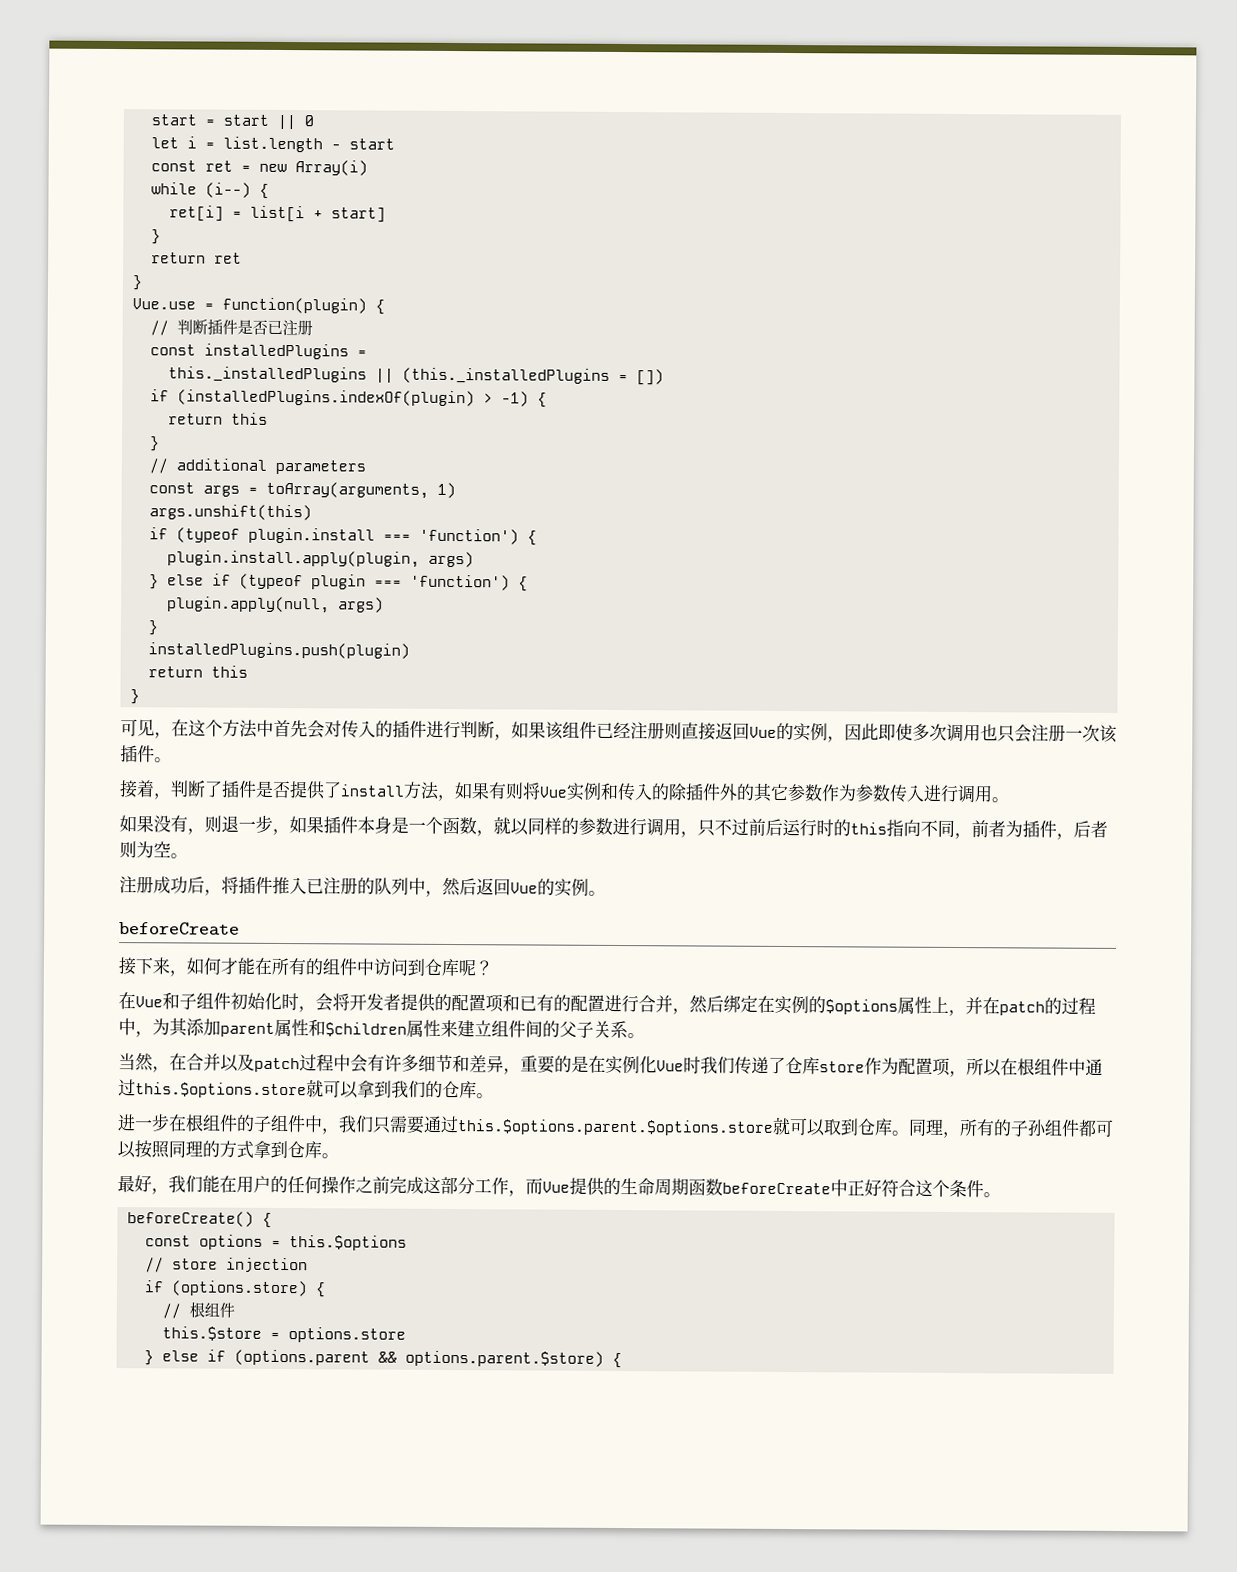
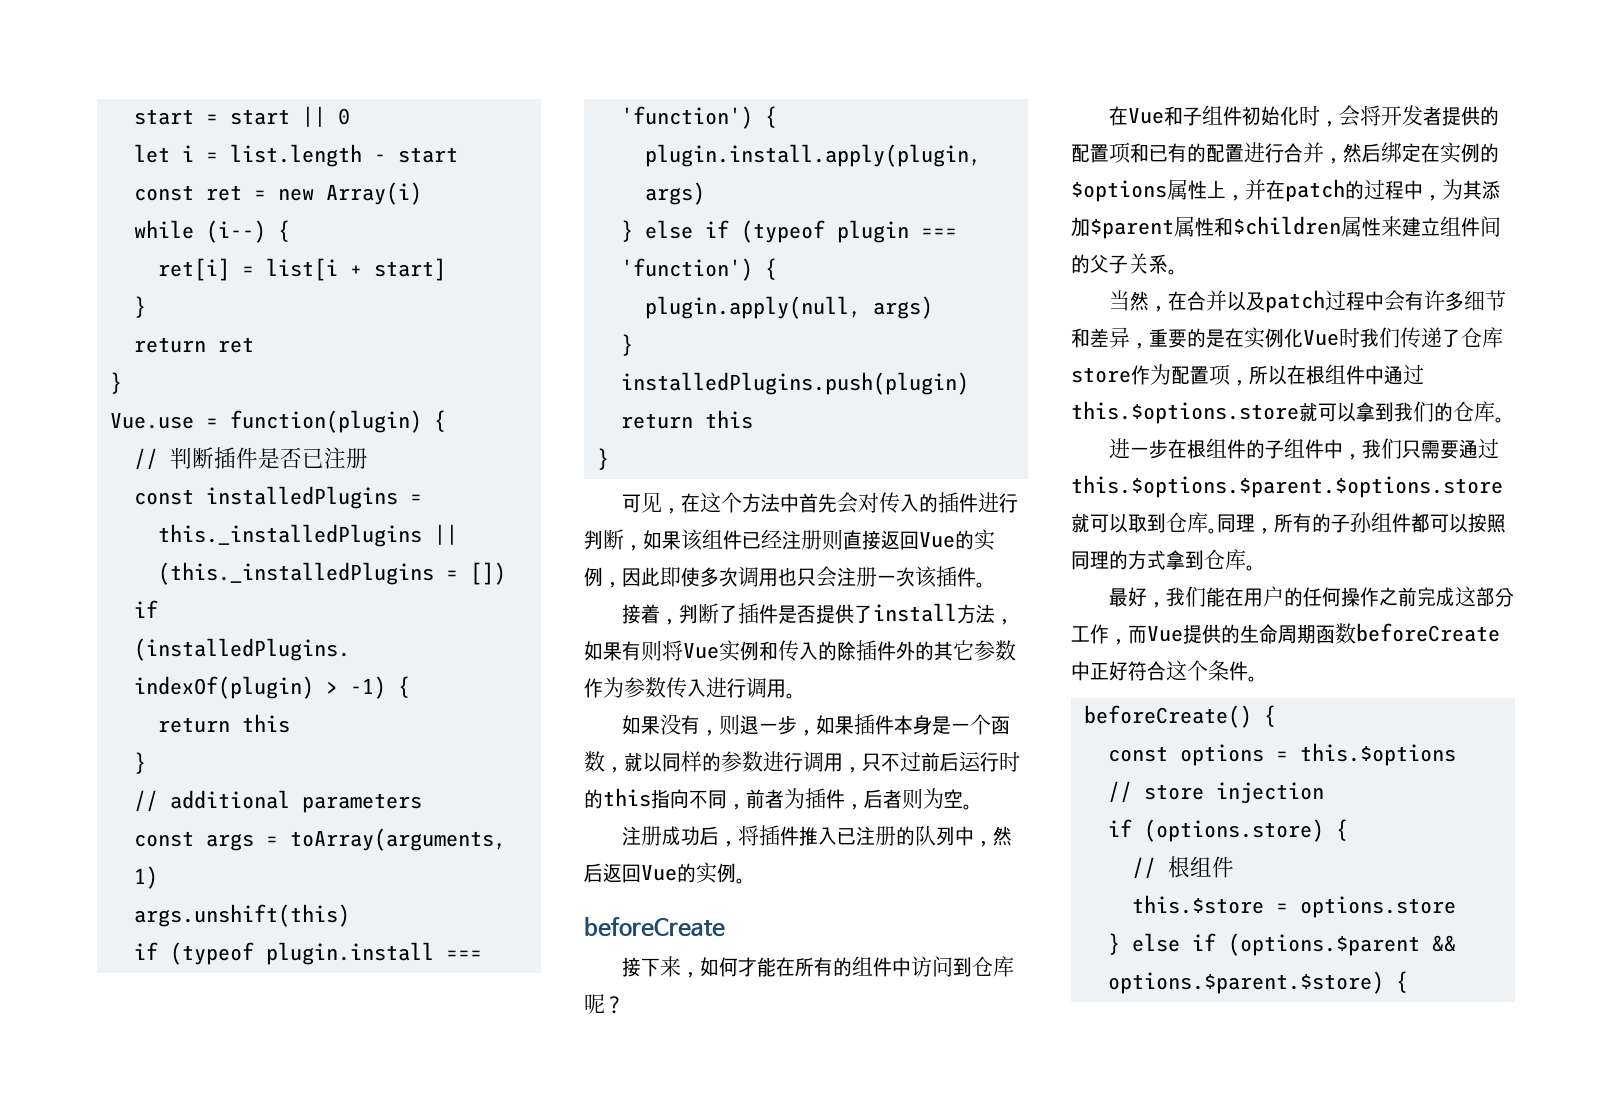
- 在Vue和子组件初始化时，会将开发者提供的配置项和已有的配置进行合并，然后绑定在实例的$options属性上，并在patch的过程中，为其添加parent属性和$children属性来建立组件间的父子关系。
+ 在Vue和子组件初始化时，会将开发者提供的配置项和已有的配置进行合并，然后绑定在实例的$options属性上，并在patch的过程中，为其添加$parent属性和$children属性来建立组件间的父子关系。
- 进一步在根组件的子组件中，我们只需要通过this.$options.parent.$options.store就可以取到仓库。
+ 进一步在根组件的子组件中，我们只需要通过this.$options.$parent.$options.store就可以取到仓库。
- } else if (options.parent && options.parent.$store) {
+ } else if (options.$parent && options.$parent.$store) {

